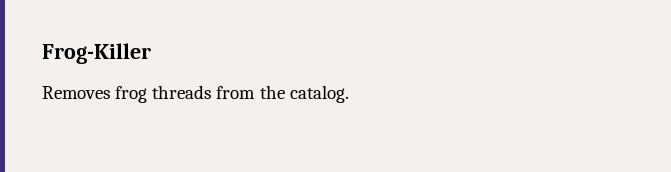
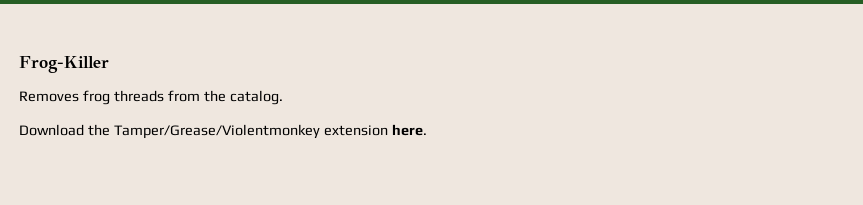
+ Download the Tamper/Grease/Violentmonkey extension here.

